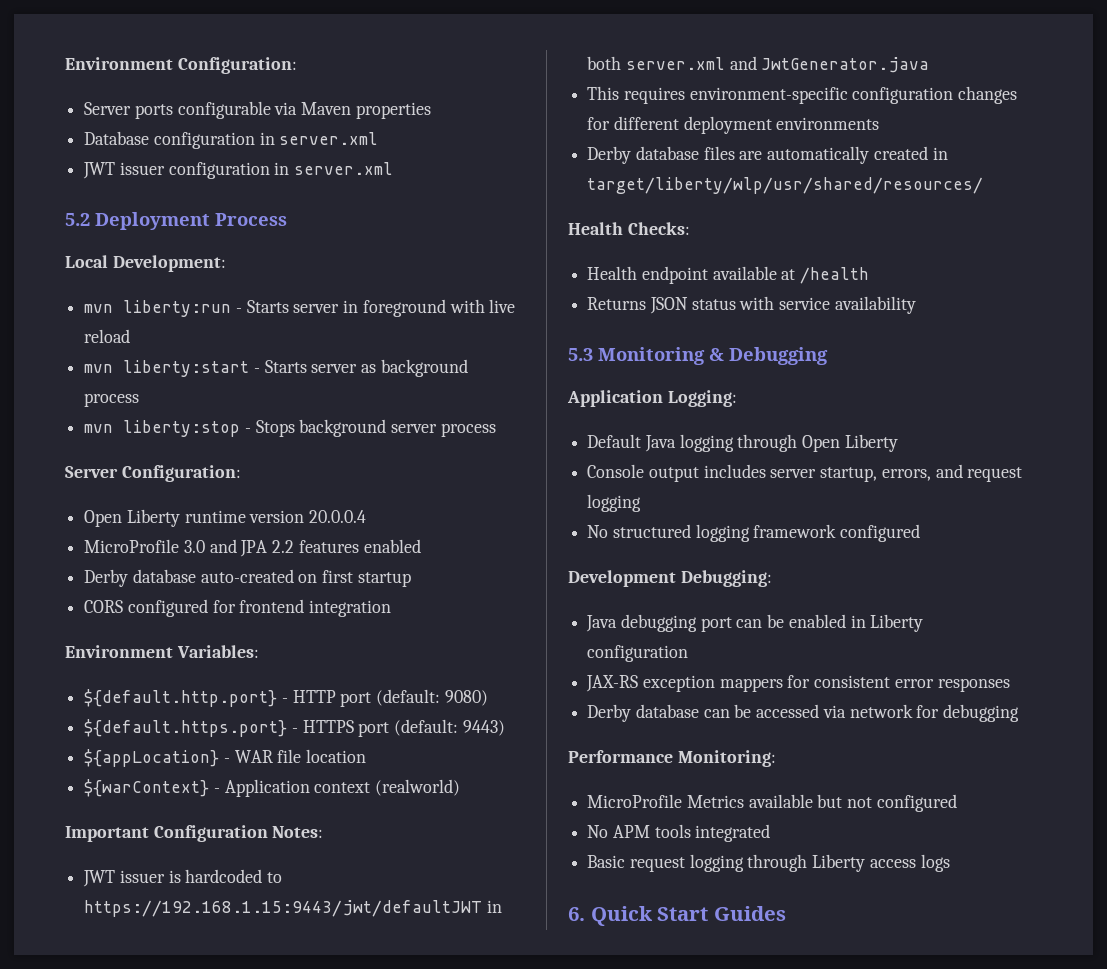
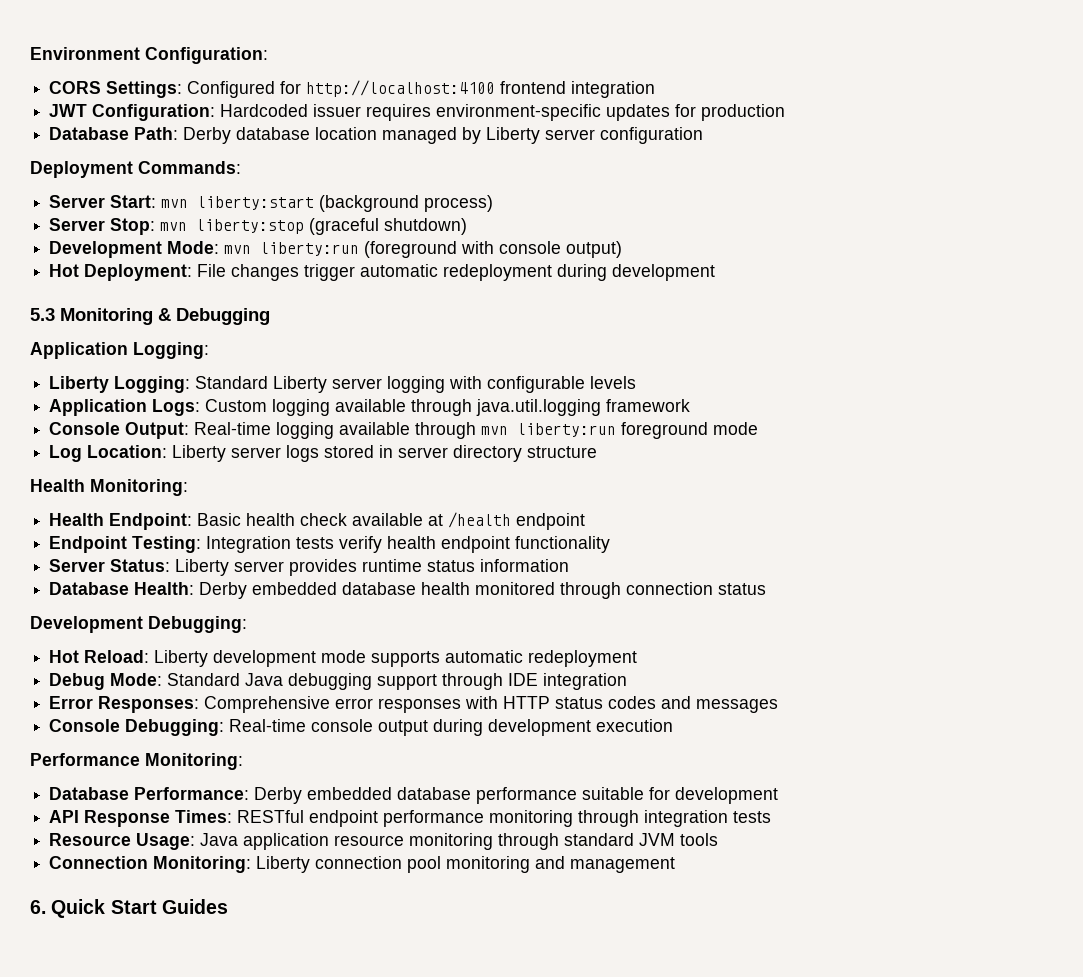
- Server ports configurable via Maven properties
- Database configuration in server.xml
- JWT issuer configuration in server.xml
- 5.2 Deployment Process
- Local Development:
- mvn liberty:run - Starts server in foreground with live reload
- mvn liberty:start - Starts server as background process
- mvn liberty:stop - Stops background server process
- Server Configuration:
- Open Liberty runtime version 20.0.0.4
- MicroProfile 3.0 and JPA 2.2 features enabled
- Derby database auto-created on first startup
- CORS configured for frontend integration
- Environment Variables:
- ${default.http.port} - HTTP port (default: 9080)
- ${default.https.port} - HTTPS port (default: 9443)
- ${appLocation} - WAR file location
- ${warContext} - Application context (realworld)
- Important Configuration Notes:
- JWT issuer is hardcoded to https://192.168.1.15:9443/jwt/defaultJWT in both server.xml and JwtGenerator.java
- This requires environment-specific configuration changes for different deployment environments
- Derby database files are automatically created in target/liberty/wlp/usr/shared/resources/
- Health Checks:
- Health endpoint available at /health
- Returns JSON status with service availability
+ CORS Settings: Configured for http://localhost:4100 frontend integration
+ JWT Configuration: Hardcoded issuer requires environment-specific updates for production
+ Database Path: Derby database location managed by Liberty server configuration
+ Deployment Commands:
+ Server Start: mvn liberty:start (background process)
+ Server Stop: mvn liberty:stop (graceful shutdown)
+ Development Mode: mvn liberty:run (foreground with console output)
+ Hot Deployment: File changes trigger automatic redeployment during development
- Default Java logging through Open Liberty
- Console output includes server startup, errors, and request logging
- No structured logging framework configured
+ Liberty Logging: Standard Liberty server logging with configurable levels
+ Application Logs: Custom logging available through java.util.logging framework
+ Console Output: Real-time logging available through mvn liberty:run foreground mode
+ Log Location: Liberty server logs stored in server directory structure
+ Health Monitoring:
+ Health Endpoint: Basic health check available at /health endpoint
+ Endpoint Testing: Integration tests verify health endpoint functionality
+ Server Status: Liberty server provides runtime status information
+ Database Health: Derby embedded database health monitored through connection status
  Development Debugging:
- Java debugging port can be enabled in Liberty configuration
- JAX-RS exception mappers for consistent error responses
- Derby database can be accessed via network for debugging
+ Hot Reload: Liberty development mode supports automatic redeployment
+ Debug Mode: Standard Java debugging support through IDE integration
+ Error Responses: Comprehensive error responses with HTTP status codes and messages
+ Console Debugging: Real-time console output during development execution
  Performance Monitoring:
- MicroProfile Metrics available but not configured
- No APM tools integrated
- Basic request logging through Liberty access logs
+ Database Performance: Derby embedded database performance suitable for development
+ API Response Times: RESTful endpoint performance monitoring through integration tests
+ Resource Usage: Java application resource monitoring through standard JVM tools
+ Connection Monitoring: Liberty connection pool monitoring and management

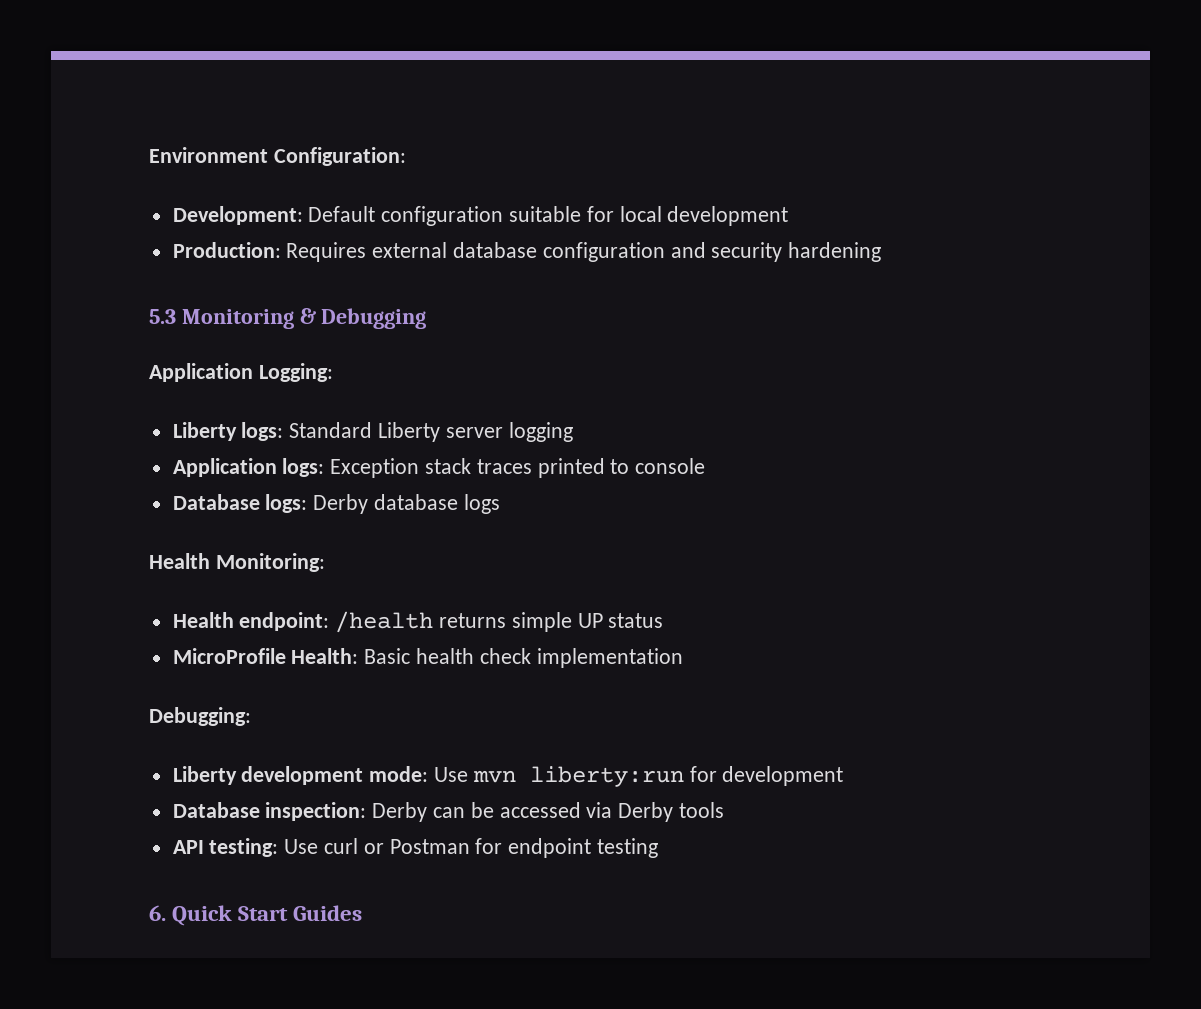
- CORS Settings: Configured for http://localhost:4100 frontend integration
- JWT Configuration: Hardcoded issuer requires environment-specific updates for production
- Database Path: Derby database location managed by Liberty server configuration
- Deployment Commands:
- Server Start: mvn liberty:start (background process)
- Server Stop: mvn liberty:stop (graceful shutdown)
- Development Mode: mvn liberty:run (foreground with console output)
- Hot Deployment: File changes trigger automatic redeployment during development
+ Development: Default configuration suitable for local development
+ Production: Requires external database configuration and security hardening
- Liberty Logging: Standard Liberty server logging with configurable levels
- Application Logs: Custom logging available through java.util.logging framework
- Console Output: Real-time logging available through mvn liberty:run foreground mode
- Log Location: Liberty server logs stored in server directory structure
+ Liberty logs: Standard Liberty server logging
+ Application logs: Exception stack traces printed to console
+ Database logs: Derby database logs
  Health Monitoring:
- Health Endpoint: Basic health check available at /health endpoint
- Endpoint Testing: Integration tests verify health endpoint functionality
- Server Status: Liberty server provides runtime status information
- Database Health: Derby embedded database health monitored through connection status
- Development Debugging:
- Hot Reload: Liberty development mode supports automatic redeployment
- Debug Mode: Standard Java debugging support through IDE integration
- Error Responses: Comprehensive error responses with HTTP status codes and messages
- Console Debugging: Real-time console output during development execution
- Performance Monitoring:
- Database Performance: Derby embedded database performance suitable for development
- API Response Times: RESTful endpoint performance monitoring through integration tests
- Resource Usage: Java application resource monitoring through standard JVM tools
- Connection Monitoring: Liberty connection pool monitoring and management
+ Health endpoint: /health returns simple UP status
+ MicroProfile Health: Basic health check implementation
+ Debugging:
+ Liberty development mode: Use mvn liberty:run for development
+ Database inspection: Derby can be accessed via Derby tools
+ API testing: Use curl or Postman for endpoint testing

